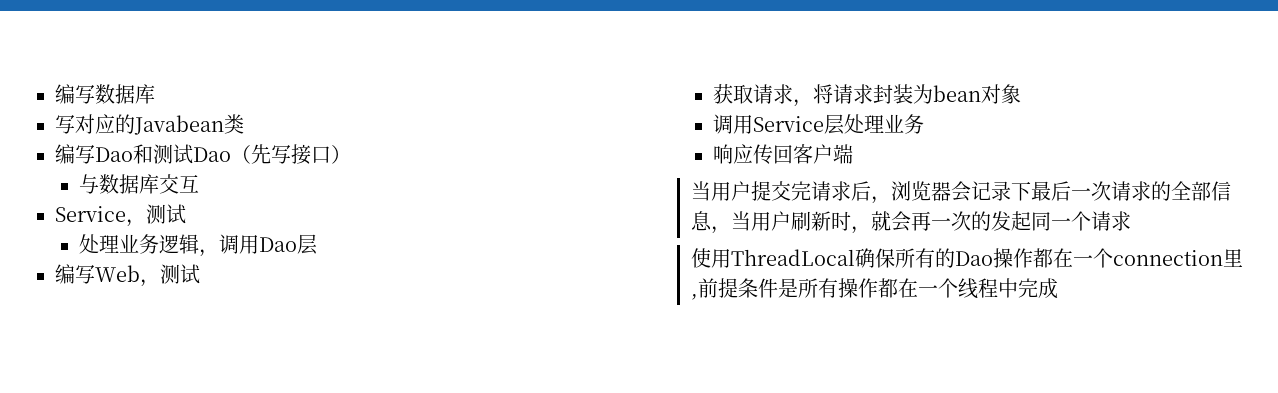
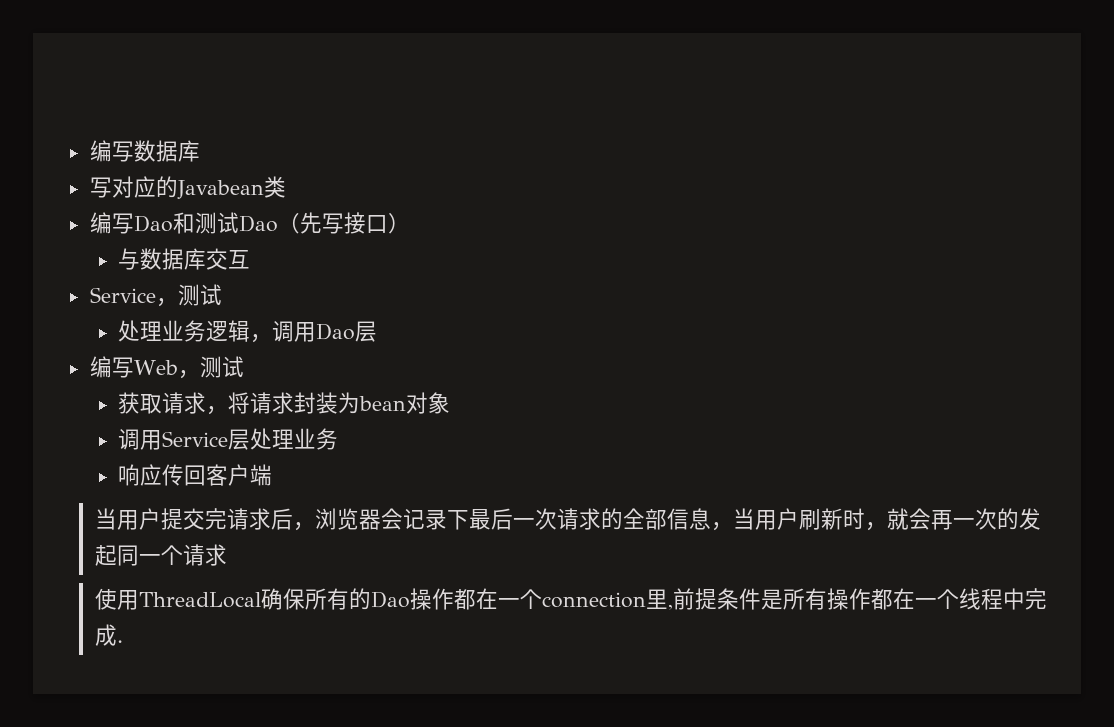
- 使用ThreadLocal确保所有的Dao操作都在一个connection里,前提条件是所有操作都在一个线程中完成
+ 使用ThreadLocal确保所有的Dao操作都在一个connection里,前提条件是所有操作都在一个线程中完成.

